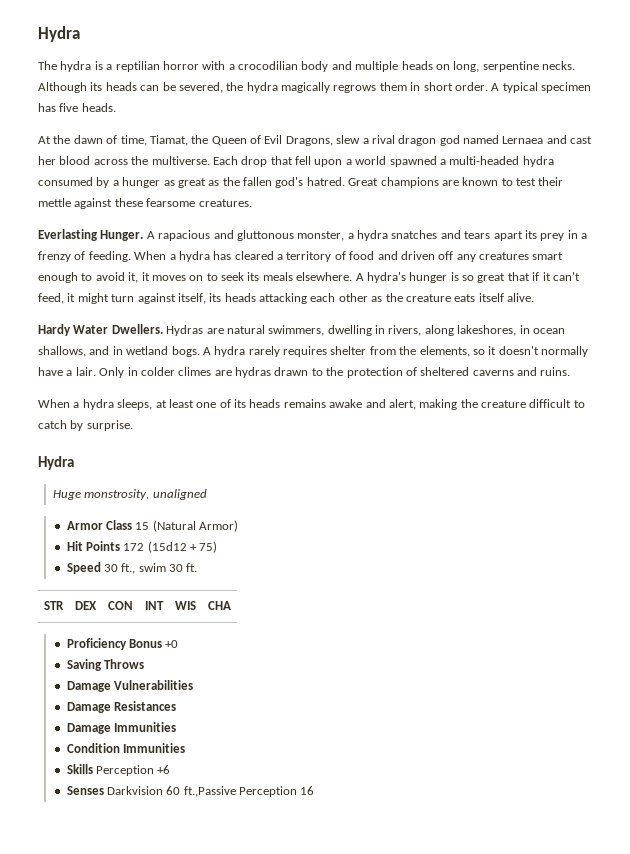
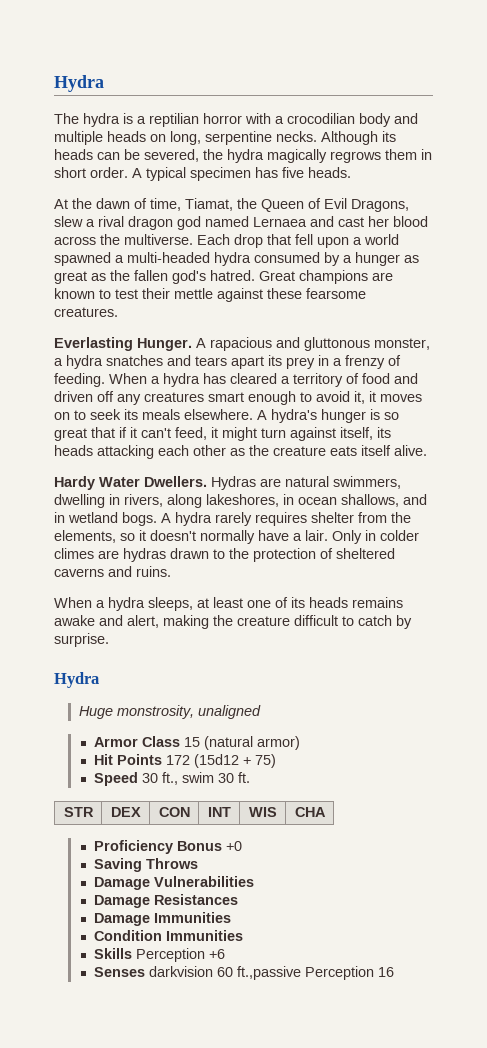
- Armor Class 15 (Natural Armor)
+ Armor Class 15 (natural armor)
- Senses Darkvision 60 ft.,Passive Perception 16
+ Senses darkvision 60 ft.,passive Perception 16

